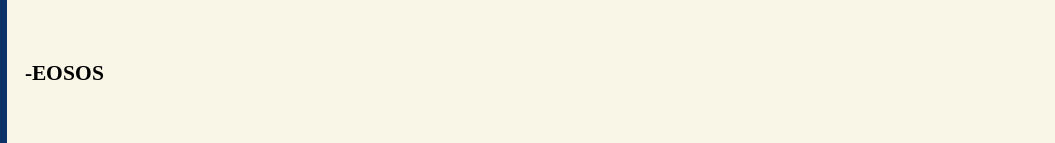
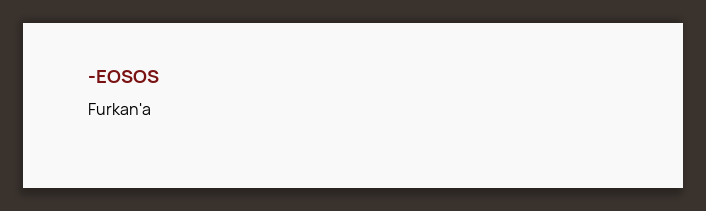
+ Furkan'a

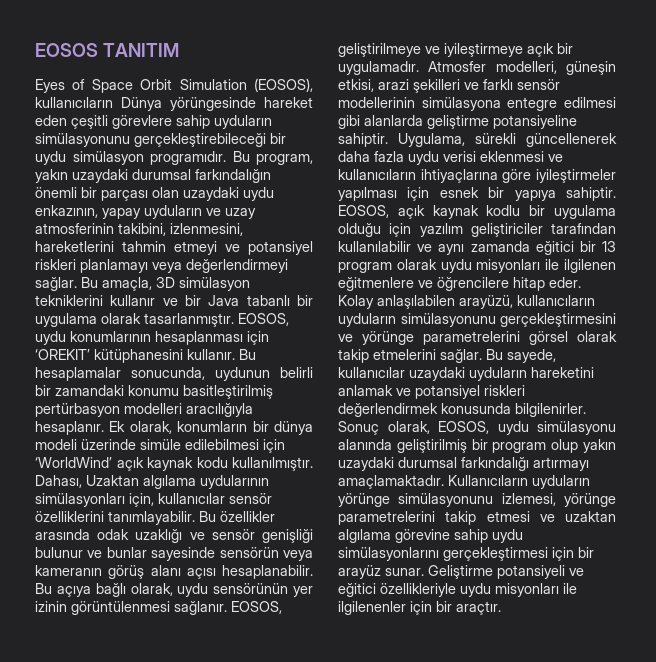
- -EOSOS
- Furkan'a
+ EOSOS TANITIM
+ Eyes of Space Orbit Simulation (EOSOS), kullanıcıların Dünya yörüngesinde hareket eden çeşitli görevlere sahip uyduların simülasyonunu gerçekleştirebileceği bir uydu simülasyon programıdır. Bu program, yakın uzaydaki durumsal farkındalığın önemli bir parçası olan uzaydaki uydu enkazının, yapay uyduların ve uzay atmosferinin takibini, izlenmesini, hareketlerini tahmin etmeyi ve potansiyel riskleri planlamayı veya değerlendirmeyi sağlar. Bu amaçla, 3D simülasyon tekniklerini kullanır ve bir Java tabanlı bir uygulama olarak tasarlanmıştır. EOSOS, uydu konumlarının hesaplanması için ‘OREKIT’ kütüphanesini kullanır. Bu hesaplamalar sonucunda, uydunun belirli bir zamandaki konumu basitleştirilmiş pertürbasyon modelleri aracılığıyla hesaplanır. Ek olarak, konumların bir dünya modeli üzerinde simüle edilebilmesi için ‘WorldWind’ açık kaynak kodu kullanılmıştır. Dahası, Uzaktan algılama uydularının simülasyonları için, kullanıcılar sensör özelliklerini tanımlayabilir. Bu özellikler arasında odak uzaklığı ve sensör genişliği bulunur ve bunlar sayesinde sensörün veya kameranın görüş alanı açısı hesaplanabilir. Bu açıya bağlı olarak, uydu sensörünün yer izinin görüntülenmesi sağlanır. EOSOS, geliştirilmeye ve iyileştirmeye açık bir uygulamadır. Atmosfer modelleri, güneşin etkisi, arazi şekilleri ve farklı sensör modellerinin simülasyona entegre edilmesi gibi alanlarda geliştirme potansiyeline sahiptir. Uygulama, sürekli güncellenerek daha fazla uydu verisi eklenmesi ve kullanıcıların ihtiyaçlarına göre iyileştirmeler yapılması için esnek bir yapıya sahiptir. EOSOS, açık kaynak kodlu bir uygulama olduğu için yazılım geliştiriciler tarafından kullanılabilir ve aynı zamanda eğitici bir 13 program olarak uydu misyonları ile ilgilenen eğitmenlere ve öğrencilere hitap eder. Kolay anlaşılabilen arayüzü, kullanıcıların uyduların simülasyonunu gerçekleştirmesini ve yörünge parametrelerini görsel olarak takip etmelerini sağlar. Bu sayede, kullanıcılar uzaydaki uyduların hareketini anlamak ve potansiyel riskleri değerlendirmek konusunda bilgilenirler. Sonuç olarak, EOSOS, uydu simülasyonu alanında geliştirilmiş bir program olup yakın uzaydaki durumsal farkındalığı artırmayı amaçlamaktadır. Kullanıcıların uyduların yörünge simülasyonunu izlemesi, yörünge parametrelerini takip etmesi ve uzaktan algılama görevine sahip uydu simülasyonlarını gerçekleştirmesi için bir arayüz sunar. Geliştirme potansiyeli ve eğitici özellikleriyle uydu misyonları ile ilgilenenler için bir araçtır.

